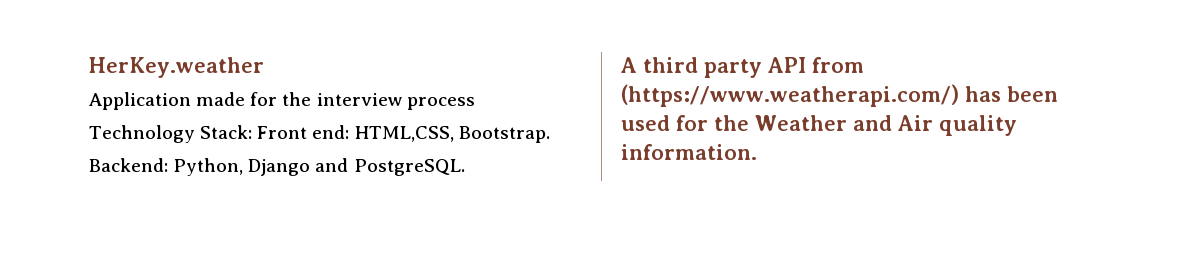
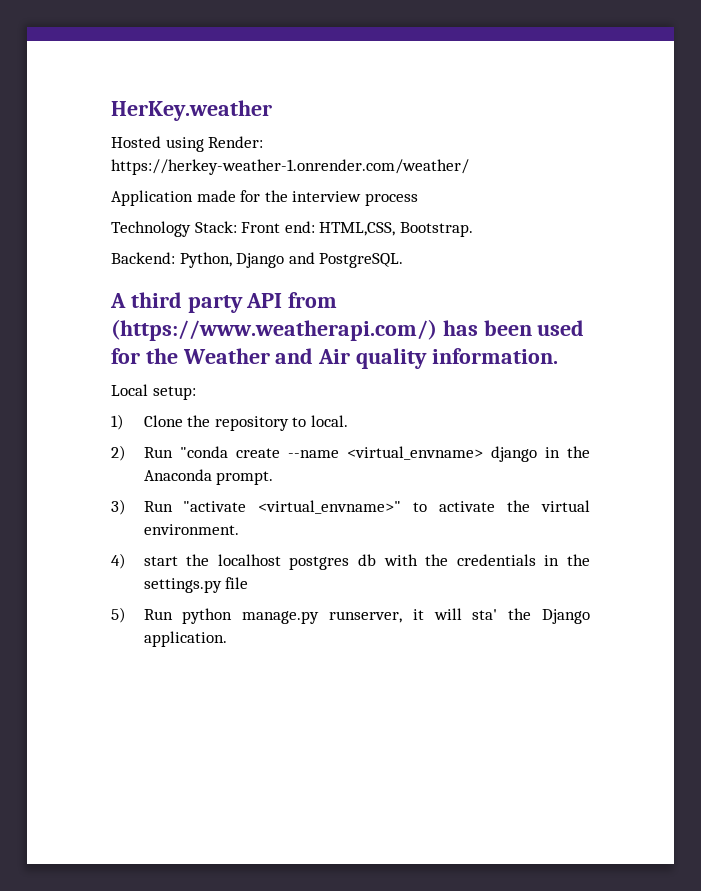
+ Hosted using Render: https://herkey-weather-1.onrender.com/weather/
+ Local setup:
+ 1) Clone the repository to local.
+ 2) Run "conda create --name <virtual_envname> django in the Anaconda prompt.
+ 3) Run "activate <virtual_envname>" to activate the virtual environment.
+ 4) start the localhost postgres db with the credentials in the settings.py file
+ 5) Run python manage.py runserver, it will sta' the Django application.

